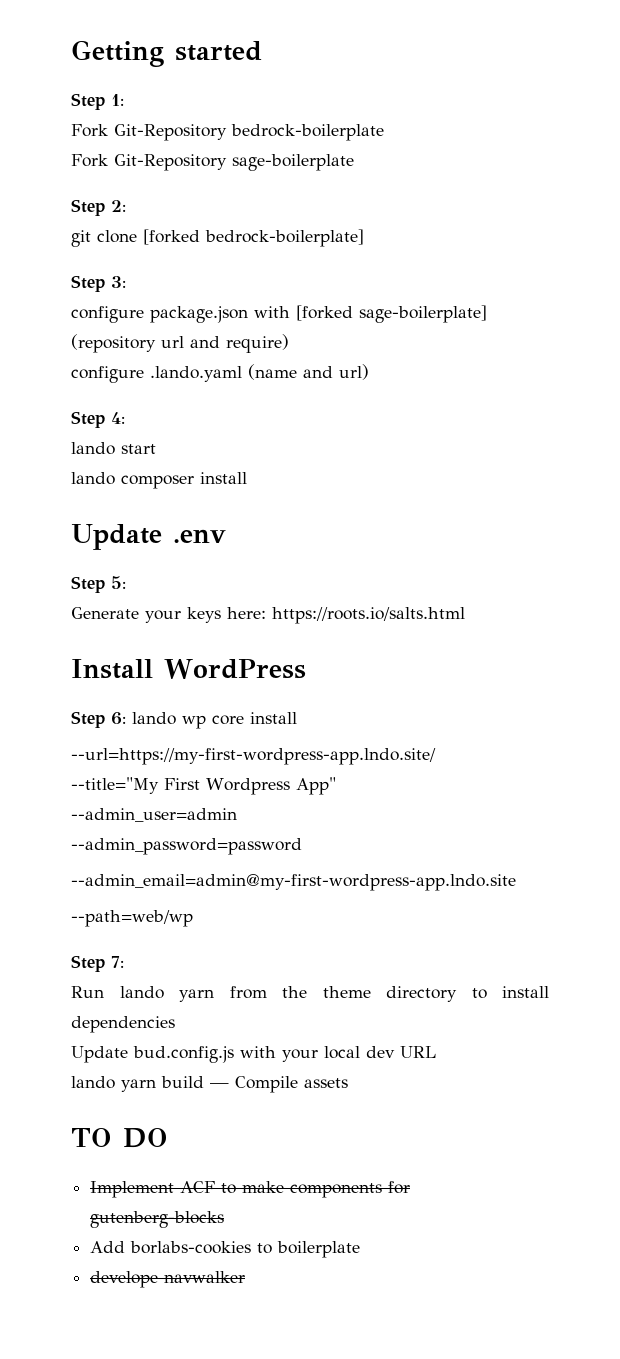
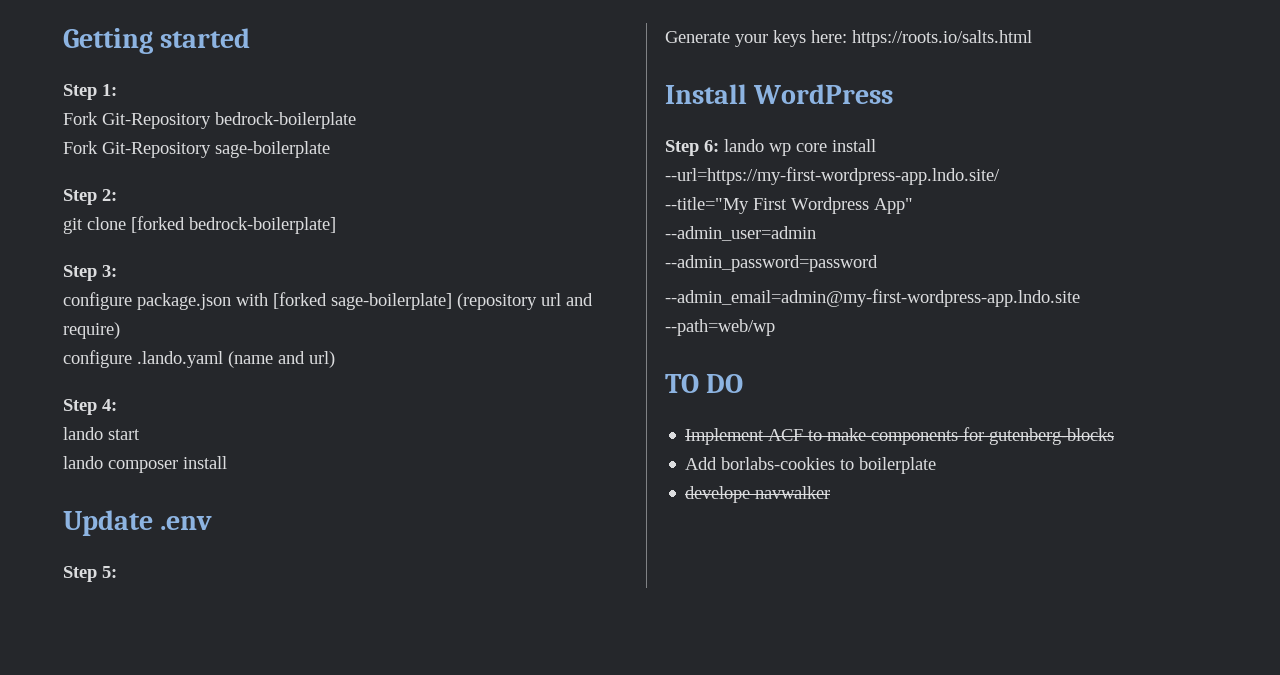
- Step 7:
- Run lando yarn from the theme directory to install dependencies
- Update bud.config.js with your local dev URL
- lando yarn build — Compile assets

